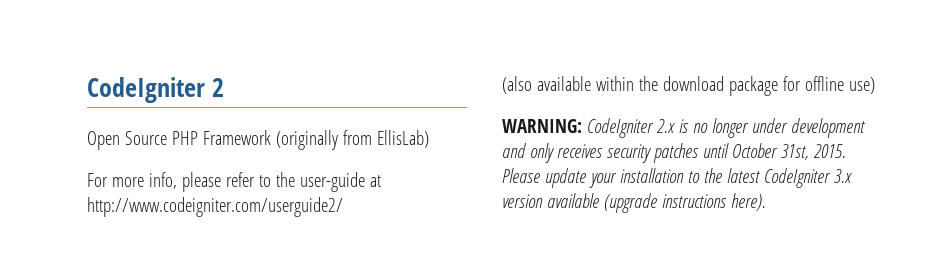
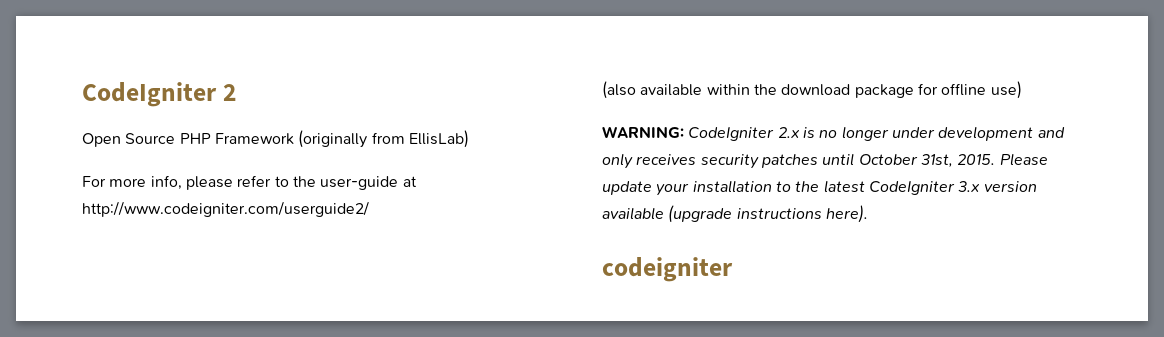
+ codeigniter

